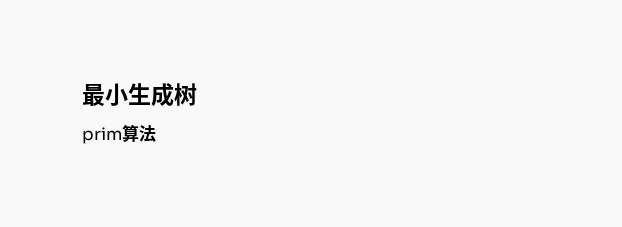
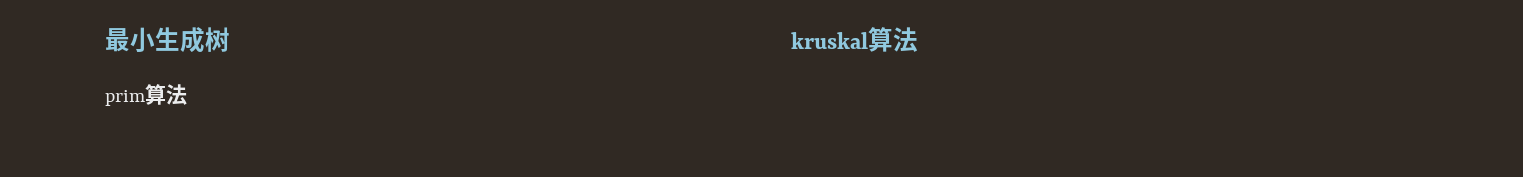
+ kruskal算法

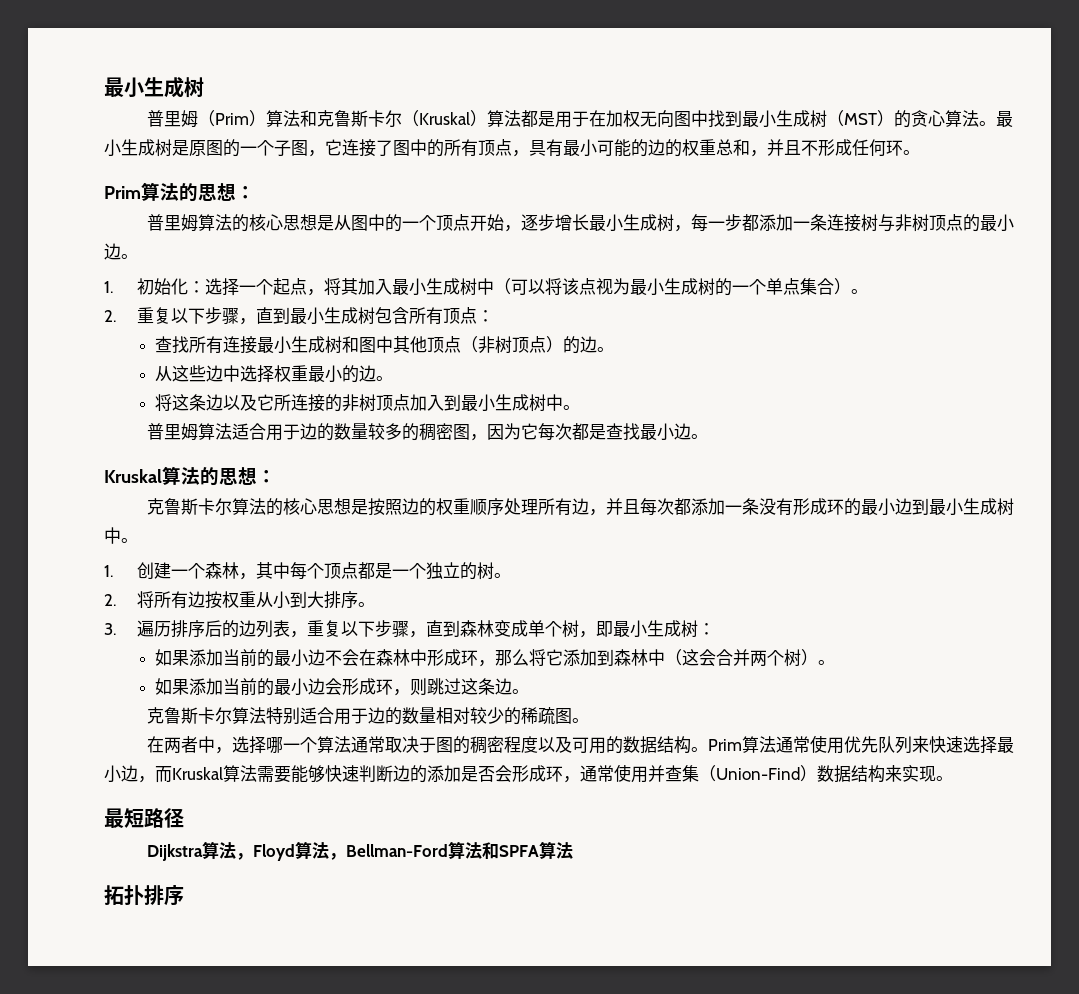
- prim算法
+ 普里姆（Prim）算法和克鲁斯卡尔（Kruskal）算法都是用于在加权无向图中找到最小生成树（MST）的贪心算法。最小生成树是原图的一个子图，它连接了图中的所有顶点，具有最小可能的边的权重总和，并且不形成任何环。
+ Prim算法的思想：
+ 普里姆算法的核心思想是从图中的一个顶点开始，逐步增长最小生成树，每一步都添加一条连接树与非树顶点的最小边。
+ 1.初始化：选择一个起点，将其加入最小生成树中（可以将该点视为最小生成树的一个单点集合）。
+ 2.重复以下步骤，直到最小生成树包含所有顶点：
+ 查找所有连接最小生成树和图中其他顶点（非树顶点）的边。
+ 从这些边中选择权重最小的边。
+ 将这条边以及它所连接的非树顶点加入到最小生成树中。
+ 普里姆算法适合用于边的数量较多的稠密图，因为它每次都是查找最小边。
+ Kruskal算法的思想：
+ 克鲁斯卡尔算法的核心思想是按照边的权重顺序处理所有边，并且每次都添加一条没有形成环的最小边到最小生成树中。
+ 1.创建一个森林，其中每个顶点都是一个独立的树。
+ 2.将所有边按权重从小到大排序。
+ 3.遍历排序后的边列表，重复以下步骤，直到森林变成单个树，即最小生成树：
+ 如果添加当前的最小边不会在森林中形成环，那么将它添加到森林中（这会合并两个树）。
+ 如果添加当前的最小边会形成环，则跳过这条边。
+ 克鲁斯卡尔算法特别适合用于边的数量相对较少的稀疏图。
+ 在两者中，选择哪一个算法通常取决于图的稠密程度以及可用的数据结构。Prim算法通常使用优先队列来快速选择最小边，而Kruskal算法需要能够快速判断边的添加是否会形成环，通常使用并查集（Union-Find）数据结构来实现。
+ 最短路径
+ Dijkstra算法，Floyd算法，Bellman-Ford算法和SPFA算法
- kruskal算法
+ 拓扑排序

